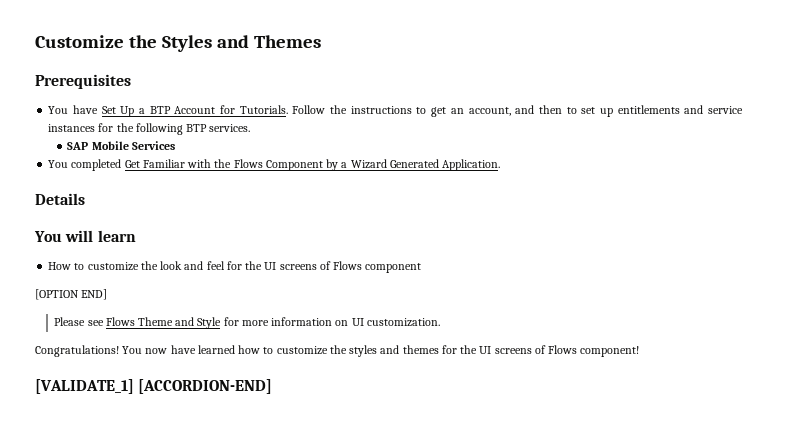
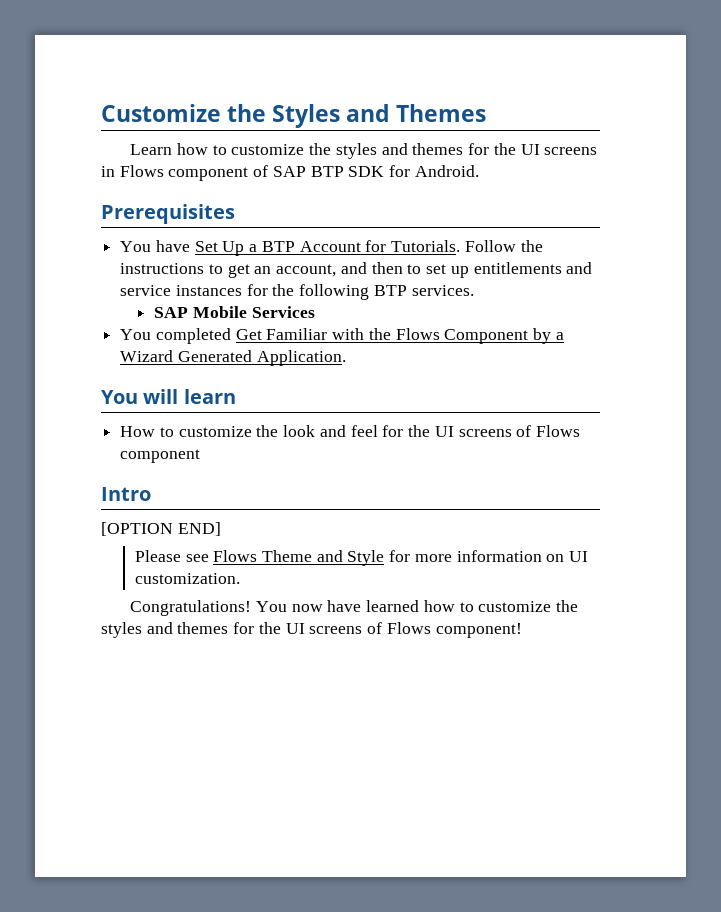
+ Learn how to customize the styles and themes for the UI screens in Flows component of SAP BTP SDK for Android.
- Details
+ Intro
- [VALIDATE_1] [ACCORDION-END]

